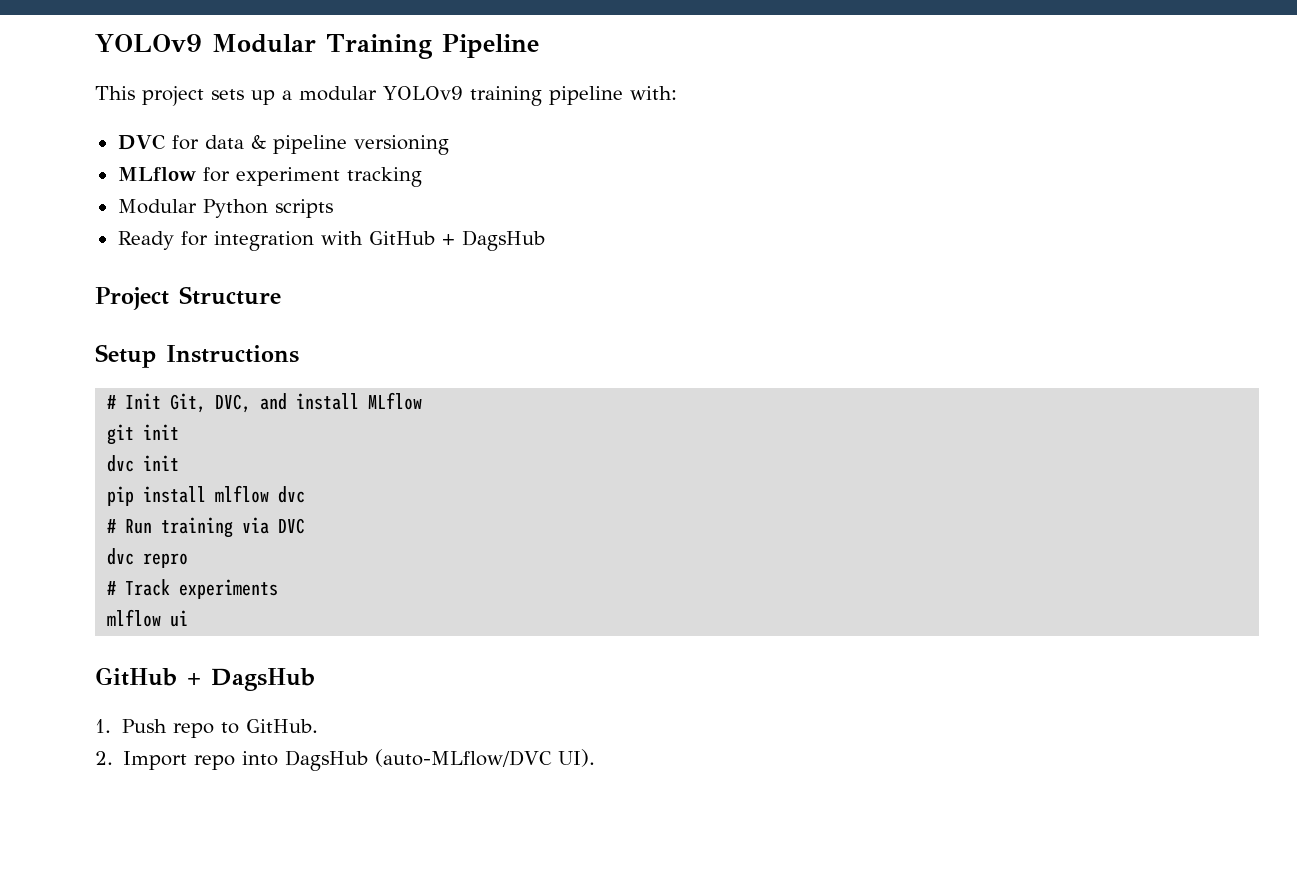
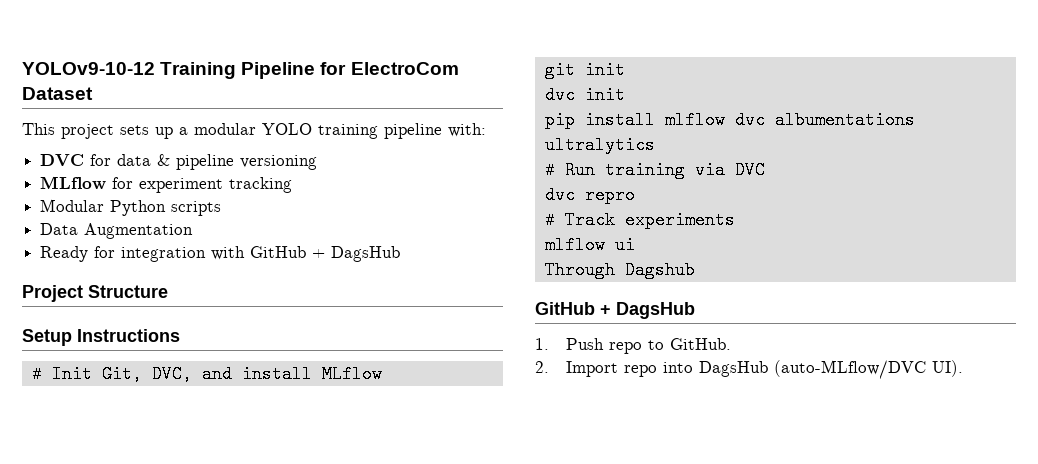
- YOLOv9 Modular Training Pipeline
+ YOLOv9-10-12 Training Pipeline for ElectroCom Dataset
- This project sets up a modular YOLOv9 training pipeline with:
+ This project sets up a modular YOLO training pipeline with:
+ Data Augmentation
- pip install mlflow dvc
+ pip install mlflow dvc albumentations ultralytics
+ Through Dagshub

